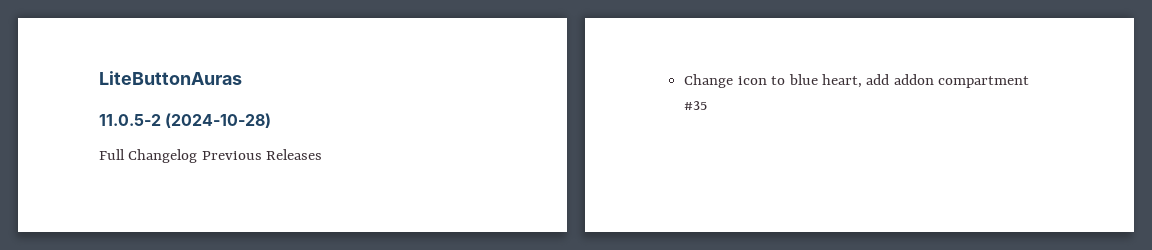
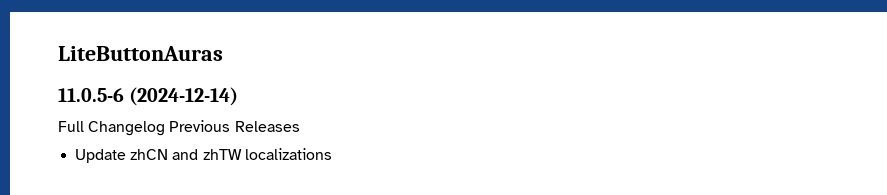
- 11.0.5-2 (2024-10-28)
+ 11.0.5-6 (2024-12-14)
- Change icon to blue heart, add addon compartment #35
+ Update zhCN and zhTW localizations

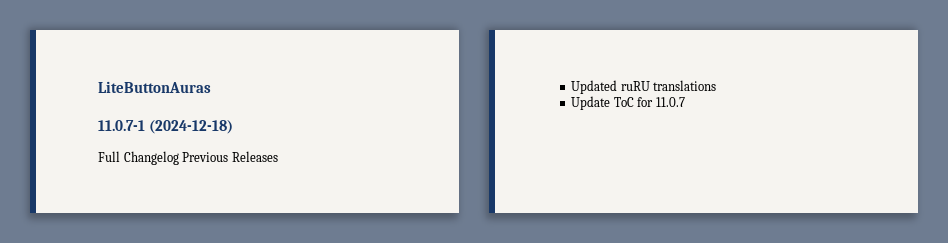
- 11.0.5-6 (2024-12-14)
+ 11.0.7-1 (2024-12-18)
- Update zhCN and zhTW localizations
+ Updated ruRU translations
+ Update ToC for 11.0.7

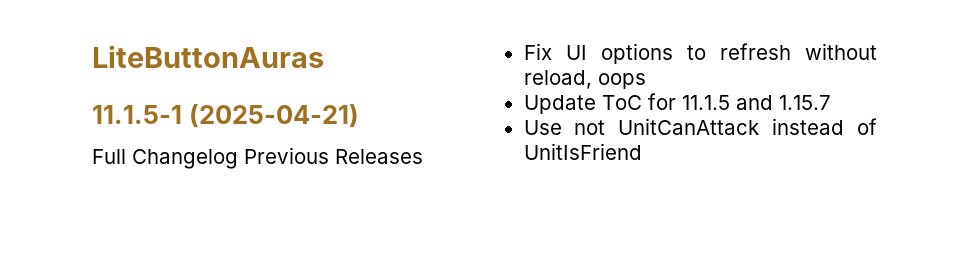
- 11.0.7-1 (2024-12-18)
+ 11.1.5-1 (2025-04-21)
- Updated ruRU translations
- Update ToC for 11.0.7
+ Fix UI options to refresh without reload, oops
+ Update ToC for 11.1.5 and 1.15.7
+ Use not UnitCanAttack instead of UnitIsFriend

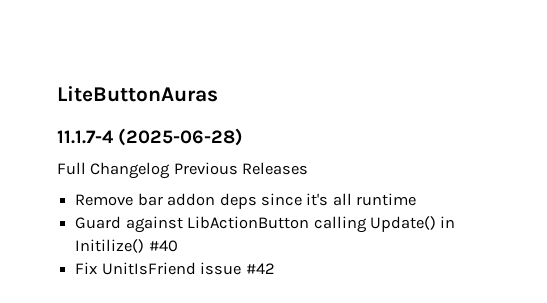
- 11.1.5-1 (2025-04-21)
+ 11.1.7-4 (2025-06-28)
- Fix UI options to refresh without reload, oops
- Update ToC for 11.1.5 and 1.15.7
- Use not UnitCanAttack instead of UnitIsFriend
+ Remove bar addon deps since it's all runtime
+ Guard against LibActionButton calling Update() in Initilize() #40
+ Fix UnitIsFriend issue #42

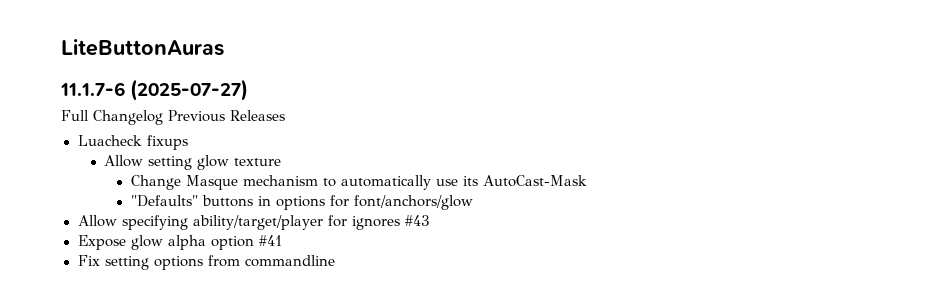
- 11.1.7-4 (2025-06-28)
+ 11.1.7-6 (2025-07-27)
- Remove bar addon deps since it's all runtime
- Guard against LibActionButton calling Update() in Initilize() #40
- Fix UnitIsFriend issue #42
+ Luacheck fixups
+ Allow setting glow texture
+ Change Masque mechanism to automatically use its AutoCast-Mask
+ "Defaults" buttons in options for font/anchors/glow
+ Allow specifying ability/target/player for ignores #43
+ Expose glow alpha option #41
+ Fix setting options from commandline

